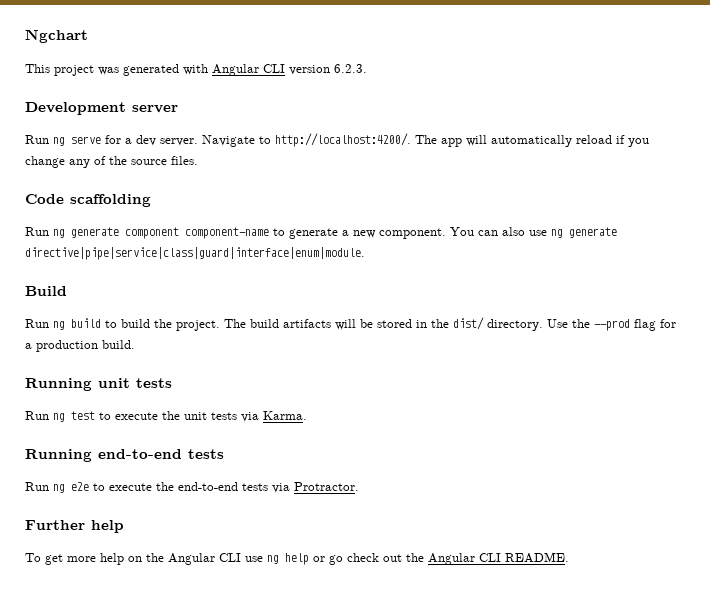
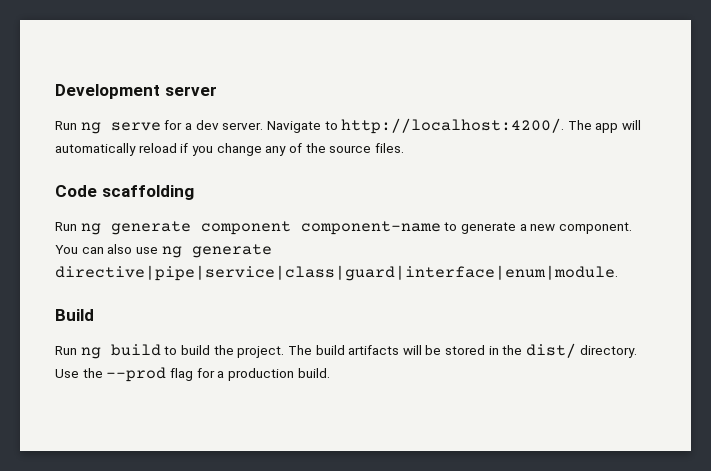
- Ngchart
- This project was generated with Angular CLI version 6.2.3.
- Running unit tests
- Run ng test to execute the unit tests via Karma.
- Running end-to-end tests
- Run ng e2e to execute the end-to-end tests via Protractor.
- Further help
- To get more help on the Angular CLI use ng help or go check out the Angular CLI README.

